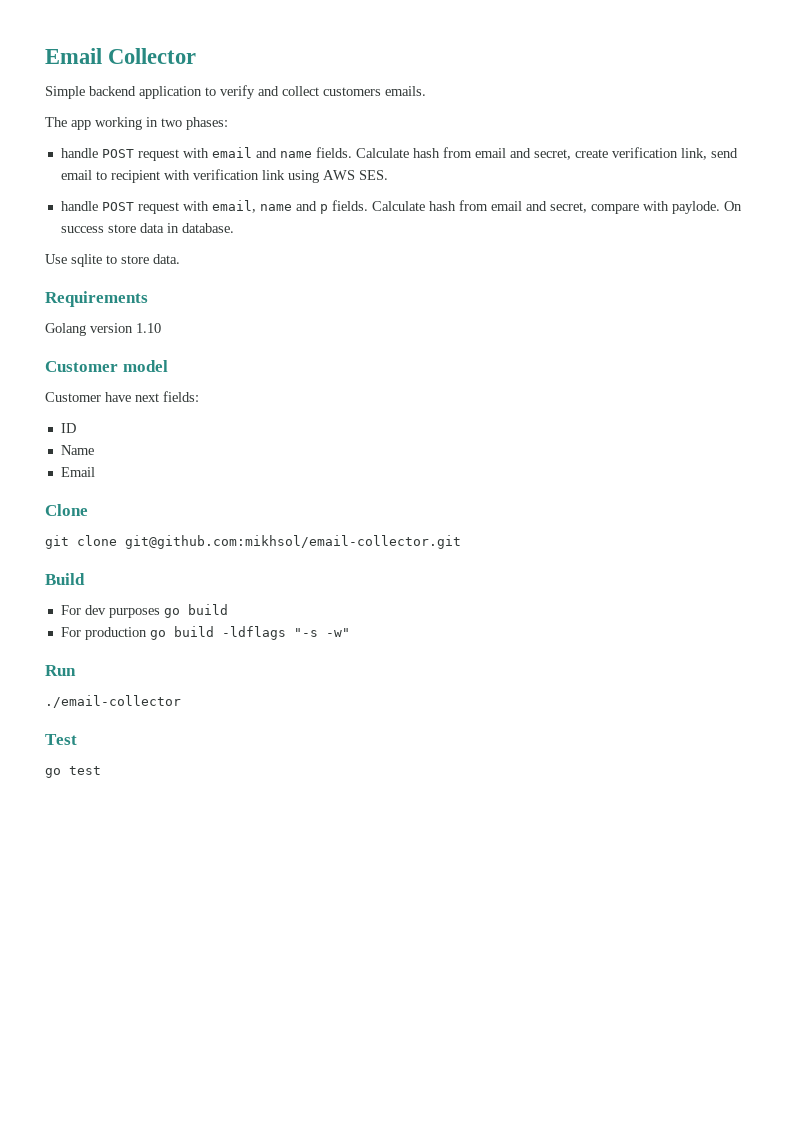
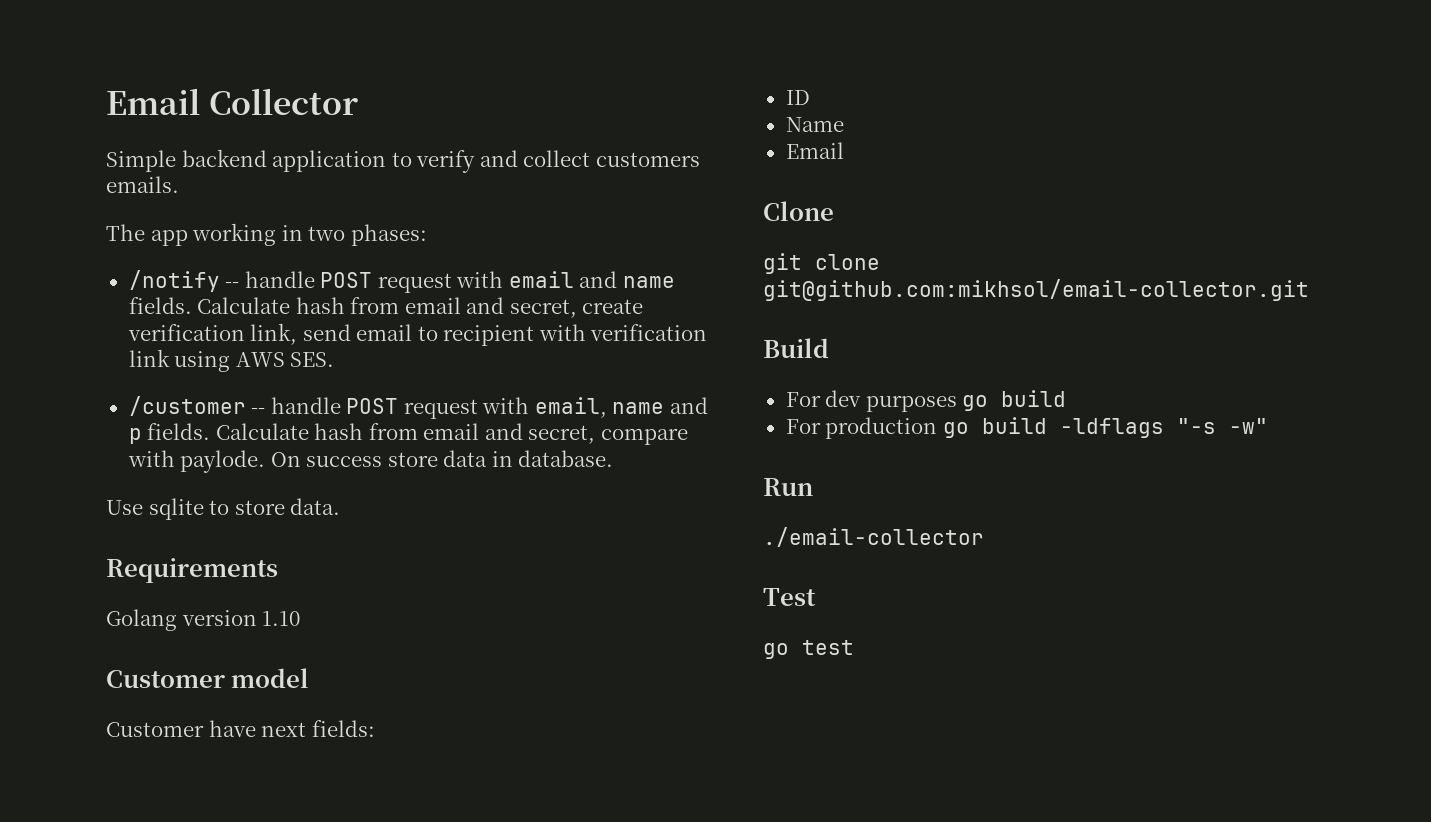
- handle POST request with email and name fields.
+ /notify -- handle POST request with email and name fields.
- handle POST request with email, name and p fields.
+ /customer -- handle POST request with email, name and p fields.

